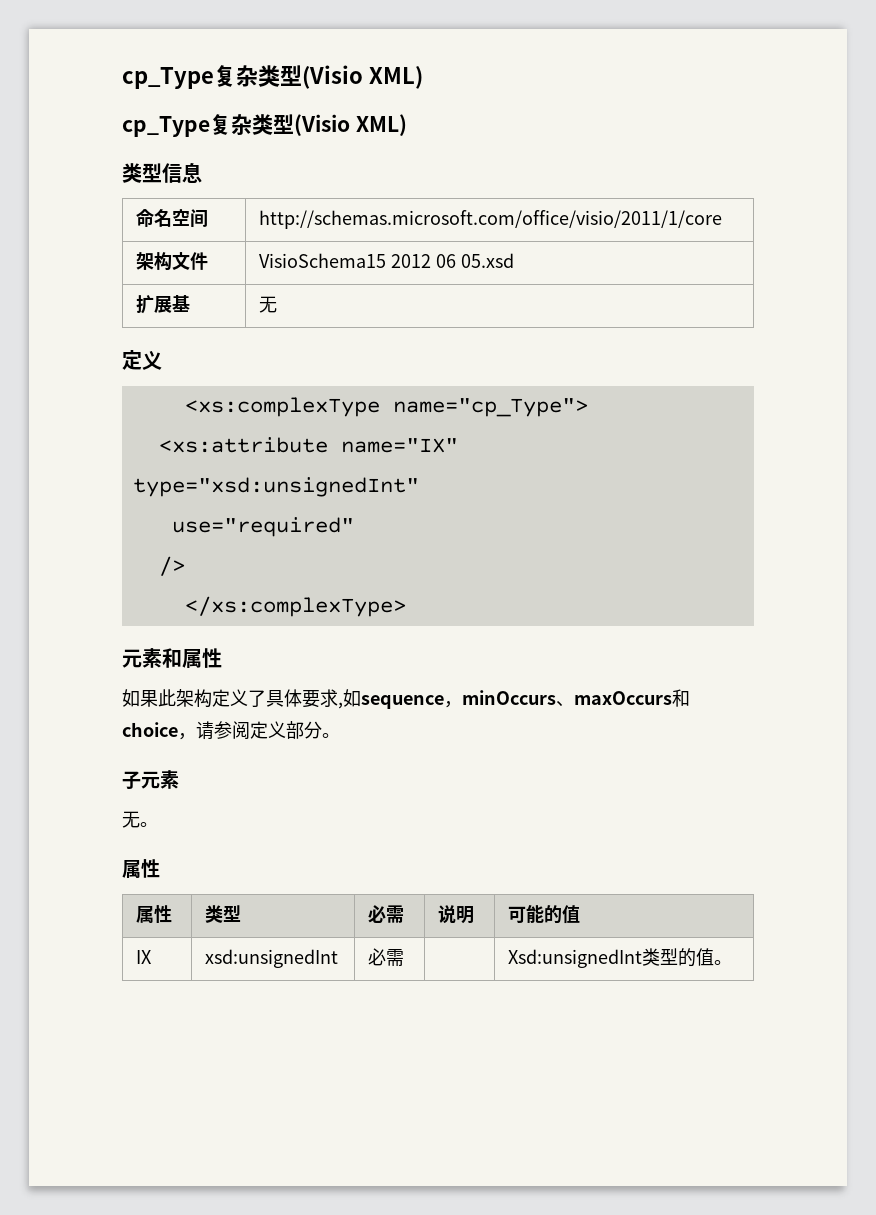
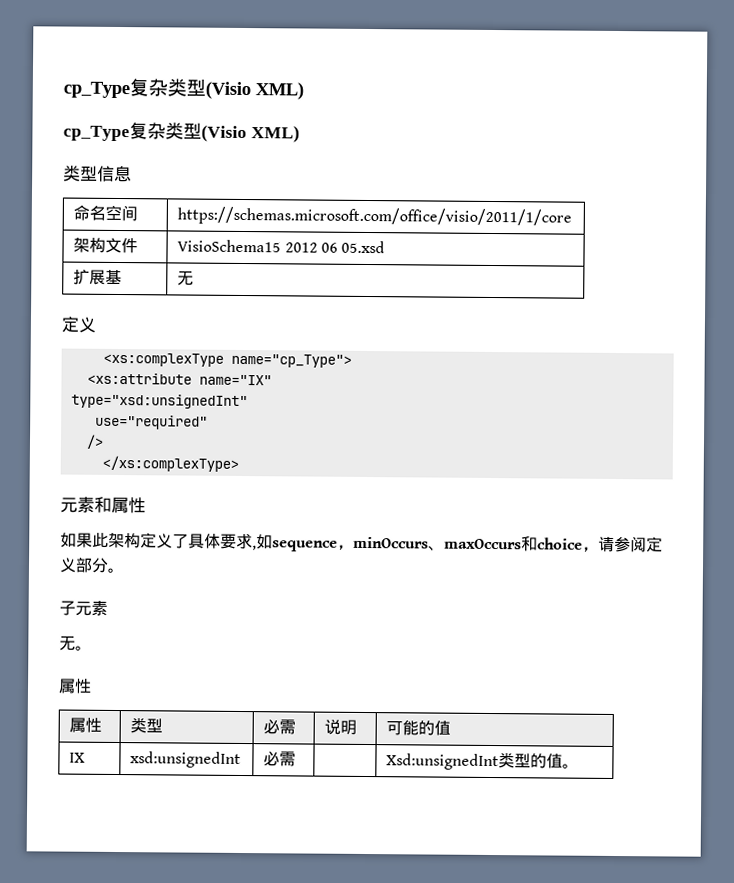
- 命名空间 | http://schemas.microsoft.com/office/visio/2011/1/core
+ 命名空间 | https://schemas.microsoft.com/office/visio/2011/1/core

